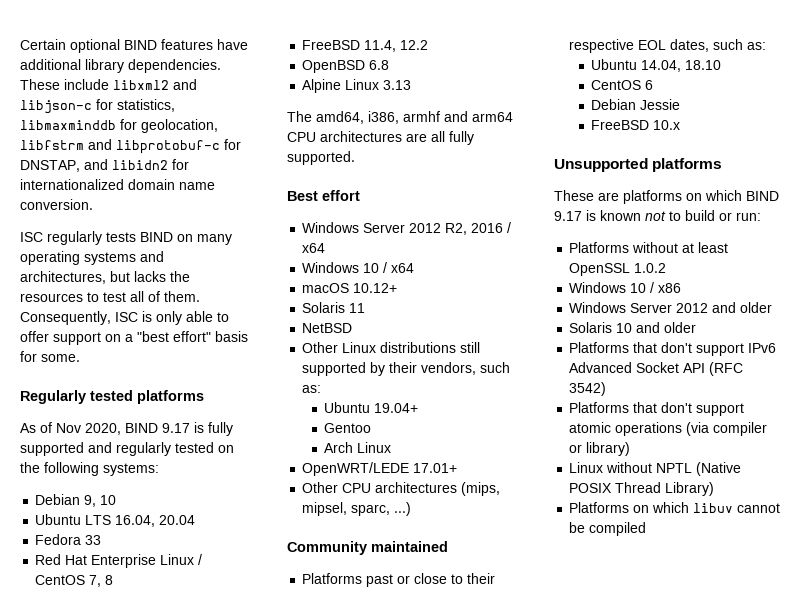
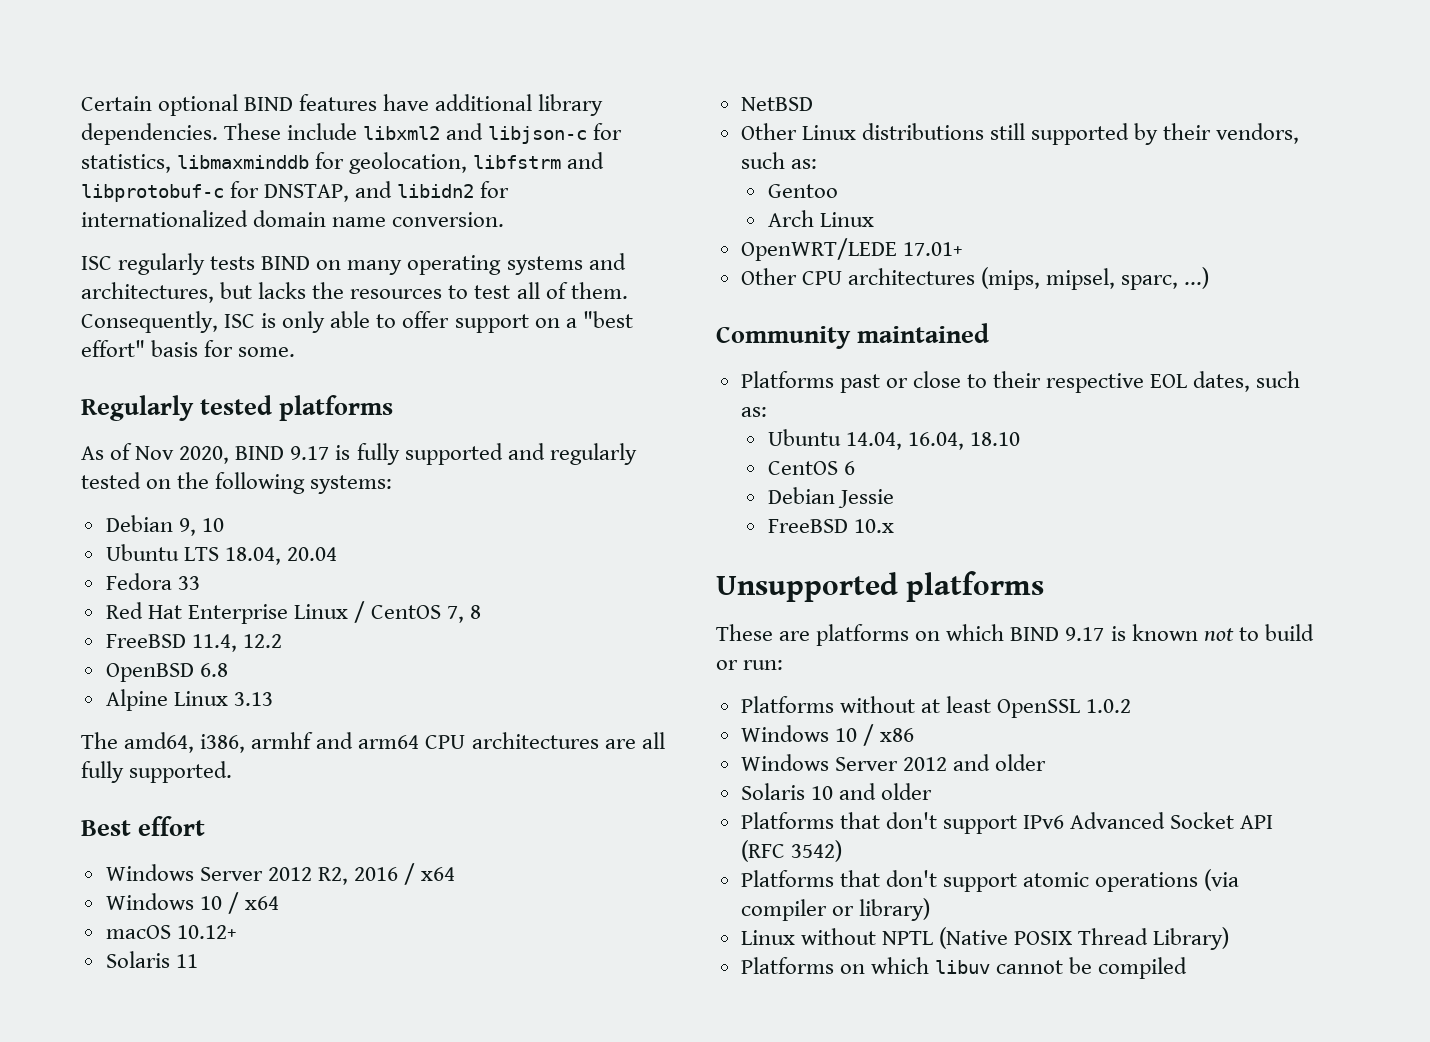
- Ubuntu LTS 16.04, 20.04
+ Ubuntu LTS 18.04, 20.04
- Ubuntu 19.04+
- Ubuntu 14.04, 18.10
+ Ubuntu 14.04, 16.04, 18.10

